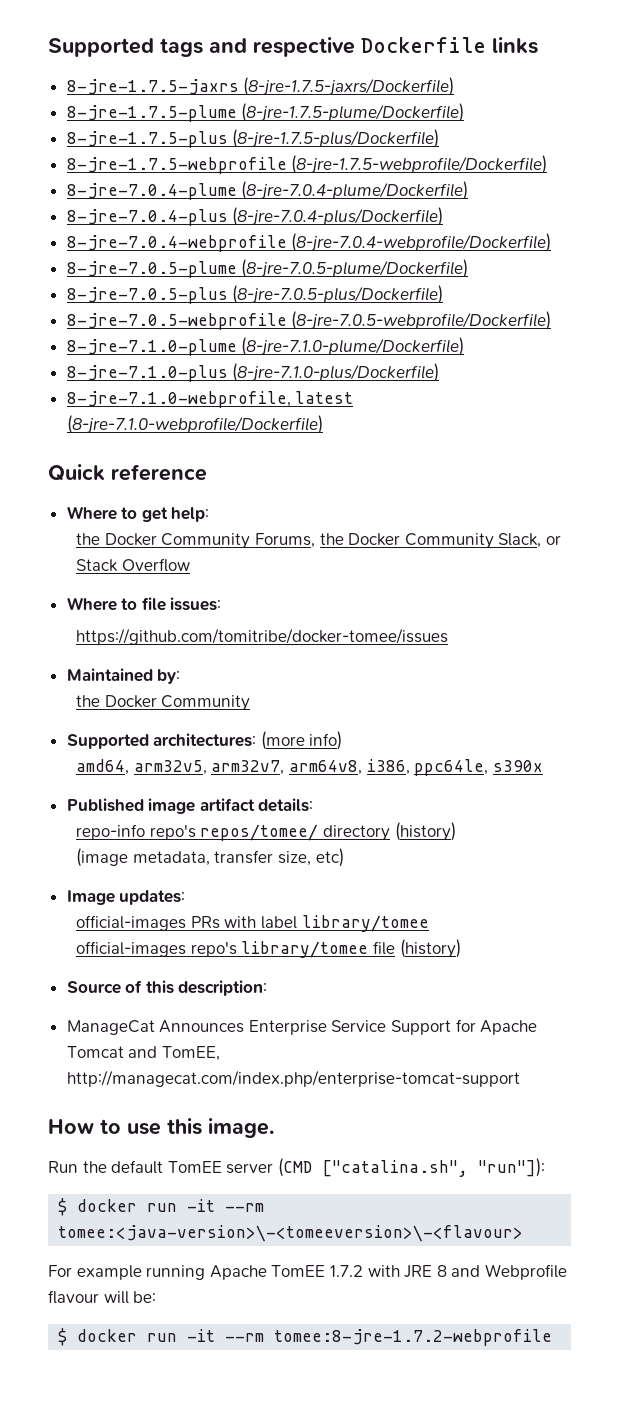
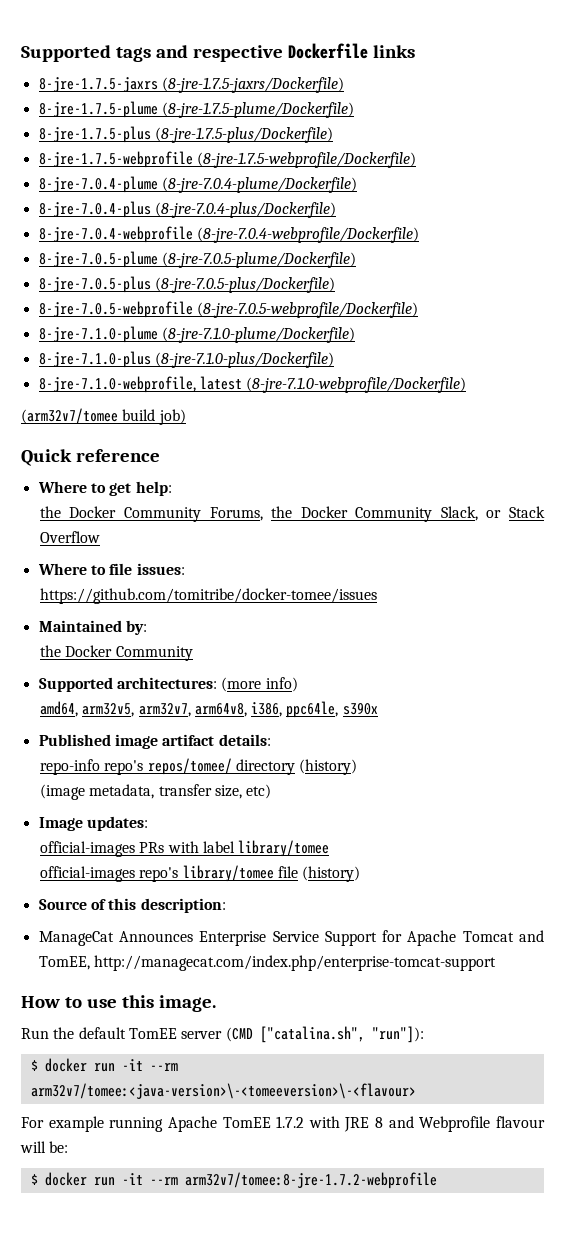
+ (arm32v7/tomee build job)
- $ docker run -it --rm tomee:<java-version>\-<tomeeversion>\-<flavour>
+ $ docker run -it --rm arm32v7/tomee:<java-version>\-<tomeeversion>\-<flavour>
- $ docker run -it --rm tomee:8-jre-1.7.2-webprofile
+ $ docker run -it --rm arm32v7/tomee:8-jre-1.7.2-webprofile

